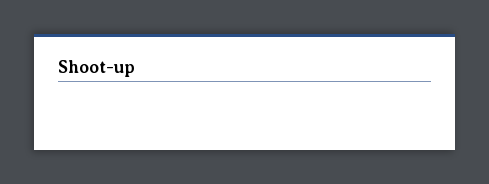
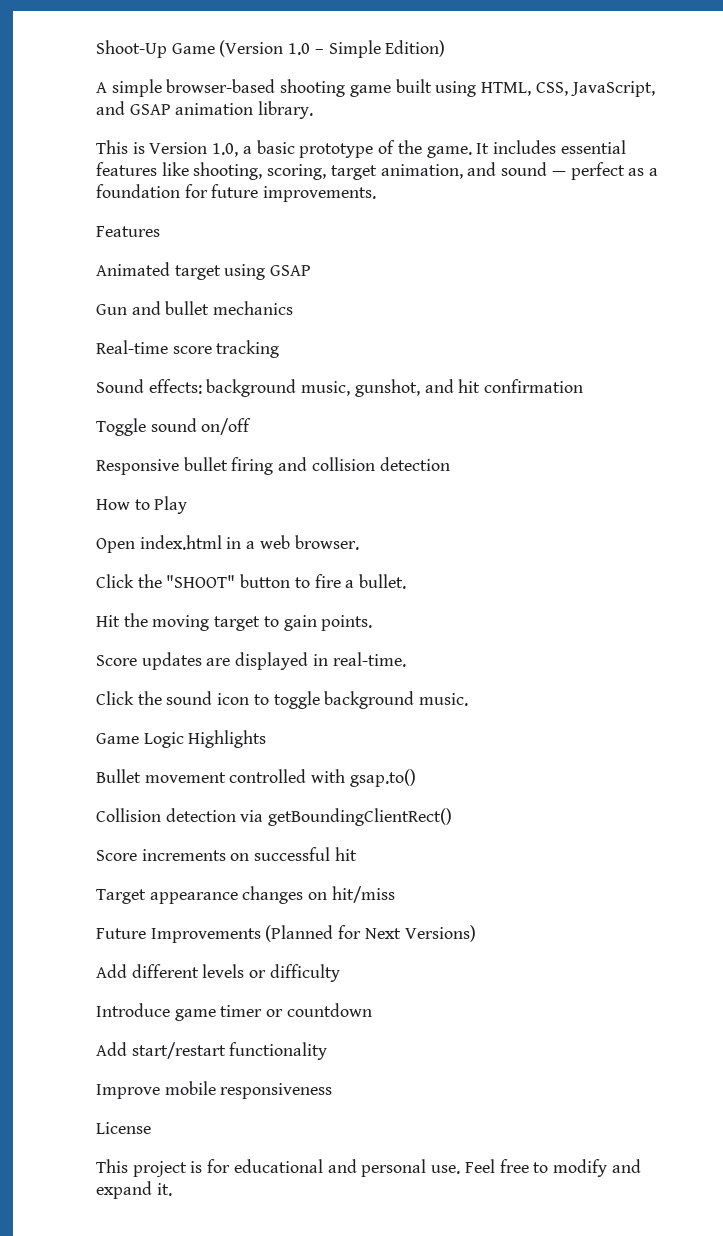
- Shoot-up
+ Shoot-Up Game (Version 1.0 – Simple Edition)
+ A simple browser-based shooting game built using HTML, CSS, JavaScript, and GSAP animation library.
+ This is Version 1.0, a basic prototype of the game. It includes essential features like shooting, scoring, target animation, and sound — perfect as a foundation for future improvements.
+ Features
+ Animated target using GSAP
+ Gun and bullet mechanics
+ Real-time score tracking
+ Sound effects: background music, gunshot, and hit confirmation
+ Toggle sound on/off
+ Responsive bullet firing and collision detection
+ How to Play
+ Open index.html in a web browser.
+ Click the "SHOOT" button to fire a bullet.
+ Hit the moving target to gain points.
+ Score updates are displayed in real-time.
+ Click the sound icon to toggle background music.
+ Game Logic Highlights
+ Bullet movement controlled with gsap.to()
+ Collision detection via getBoundingClientRect()
+ Score increments on successful hit
+ Target appearance changes on hit/miss
+ Future Improvements (Planned for Next Versions)
+ Add different levels or difficulty
+ Introduce game timer or countdown
+ Add start/restart functionality
+ Improve mobile responsiveness
+ License
+ This project is for educational and personal use. Feel free to modify and expand it.

